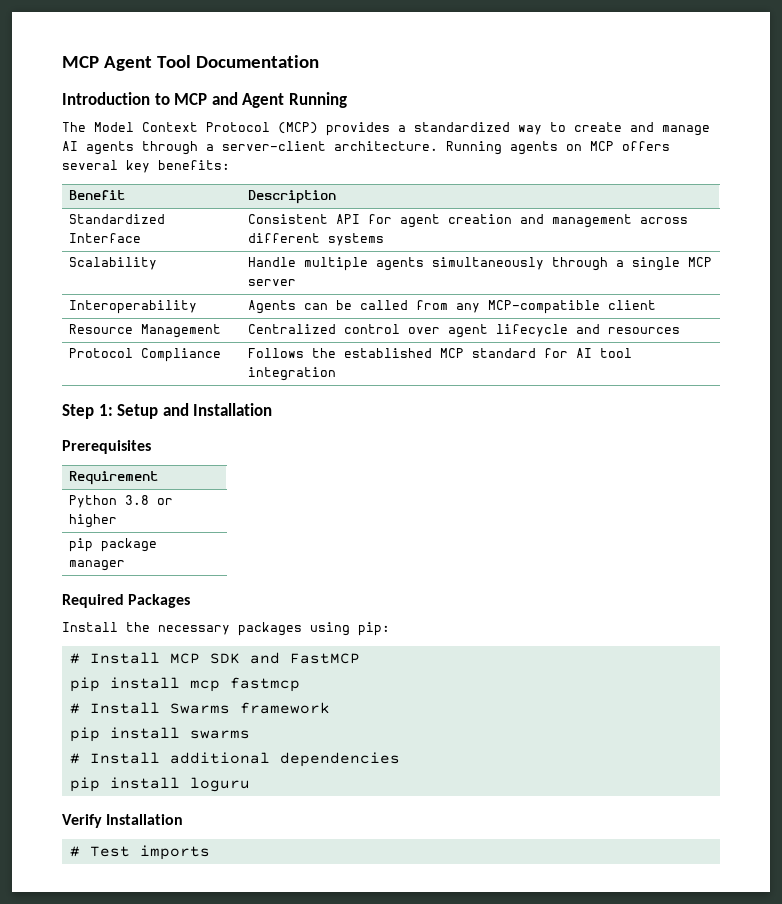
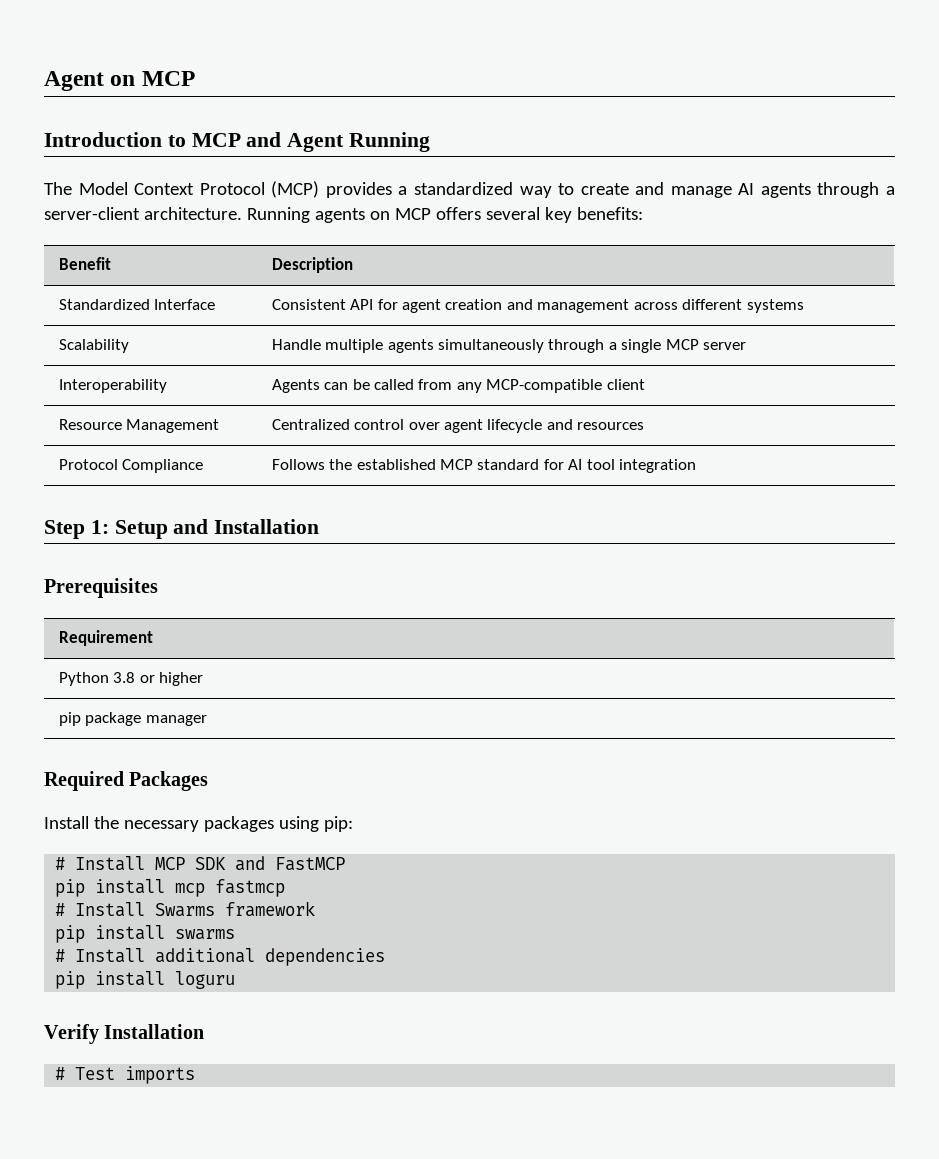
- MCP Agent Tool Documentation
+ Agent on MCP

